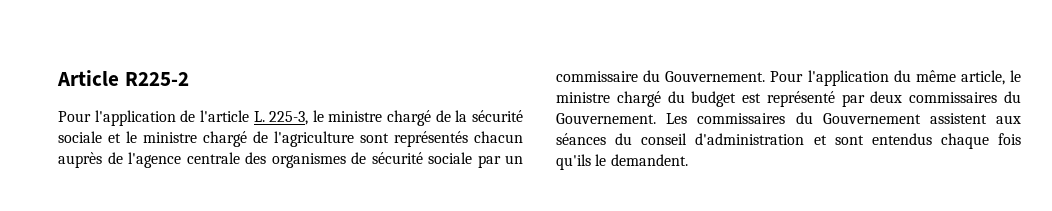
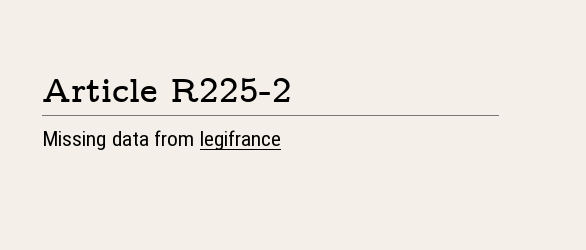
- Pour l'application de l'article L. 225-3, le ministre chargé de la sécurité sociale et le ministre chargé de l'agriculture sont représentés chacun auprès de l'agence centrale des organismes de sécurité sociale par un commissaire du Gouvernement. Pour l'application du même article, le ministre chargé du budget est représenté par deux commissaires du Gouvernement. Les commissaires du Gouvernement assistent aux séances du conseil d'administration et sont entendus chaque fois qu'ils le demandent.
+ Missing data from legifrance

